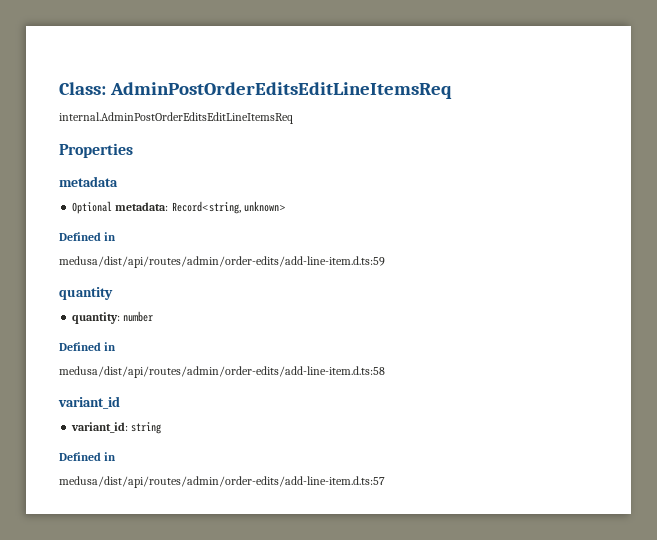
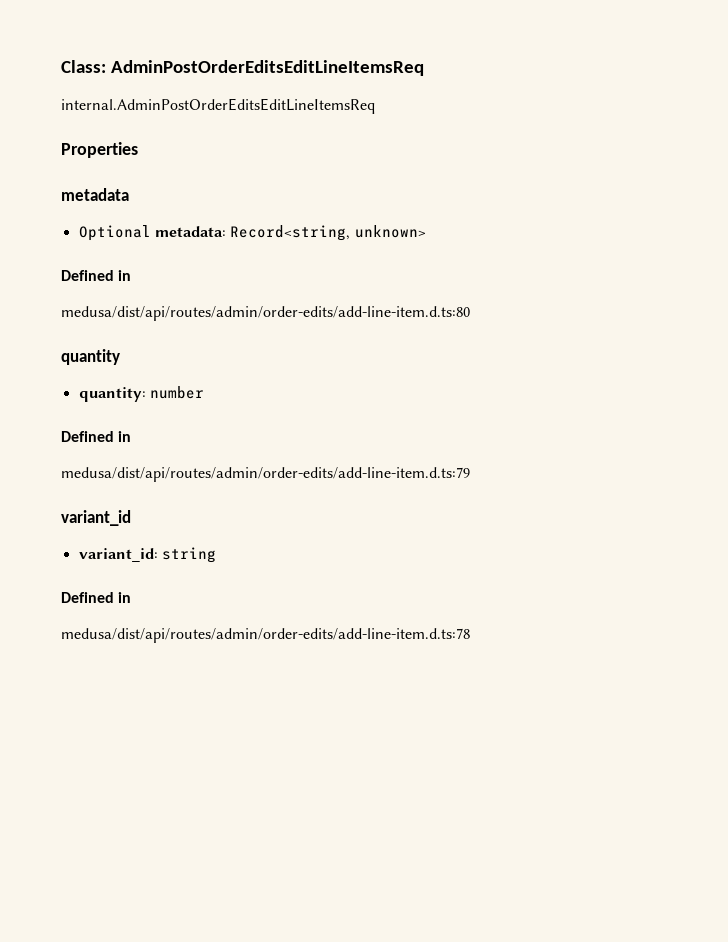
- medusa/dist/api/routes/admin/order-edits/add-line-item.d.ts:59
+ medusa/dist/api/routes/admin/order-edits/add-line-item.d.ts:80
- medusa/dist/api/routes/admin/order-edits/add-line-item.d.ts:58
+ medusa/dist/api/routes/admin/order-edits/add-line-item.d.ts:79
- medusa/dist/api/routes/admin/order-edits/add-line-item.d.ts:57
+ medusa/dist/api/routes/admin/order-edits/add-line-item.d.ts:78

